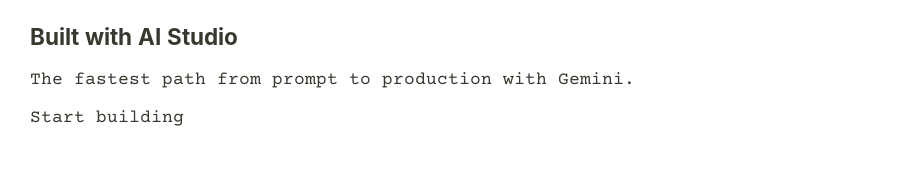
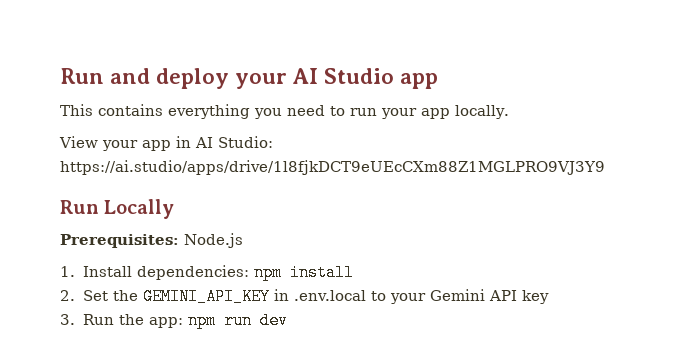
- Built with AI Studio
- The fastest path from prompt to production with Gemini.
- Start building
+ Run and deploy your AI Studio app
+ This contains everything you need to run your app locally.
+ View your app in AI Studio: https://ai.studio/apps/drive/1l8fjkDCT9eUEcCXm88Z1MGLPRO9VJ3Y9
+ Run Locally
+ Prerequisites: Node.js
+ 1. Install dependencies: npm install
+ 2. Set the GEMINI_API_KEY in .env.local to your Gemini API key
+ 3. Run the app: npm run dev

